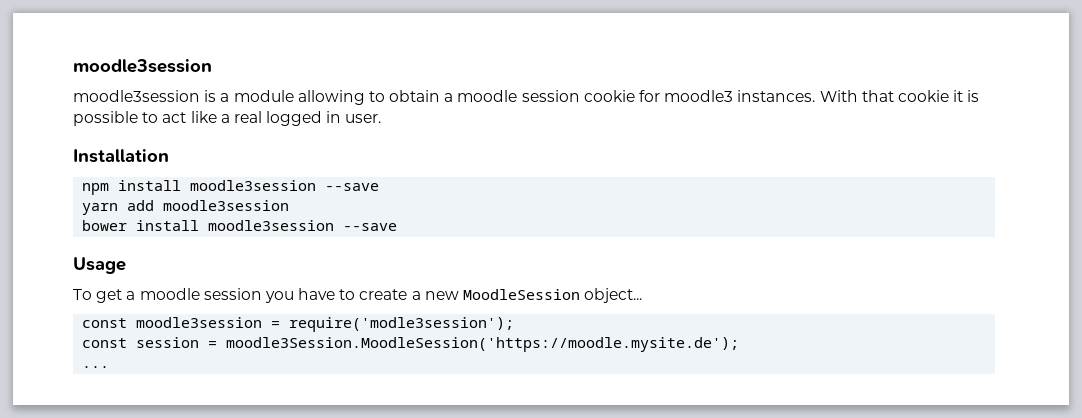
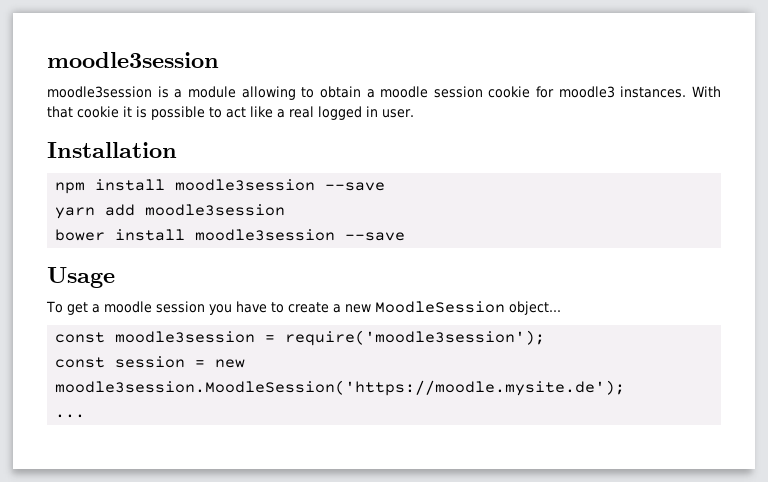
- const moodle3session = require('modle3session');
+ const moodle3session = require('moodle3session');
- const session = moodle3Session.MoodleSession('https://moodle.mysite.de');
+ const session = new moodle3session.MoodleSession('https://moodle.mysite.de');

